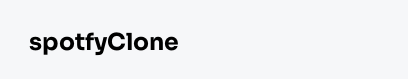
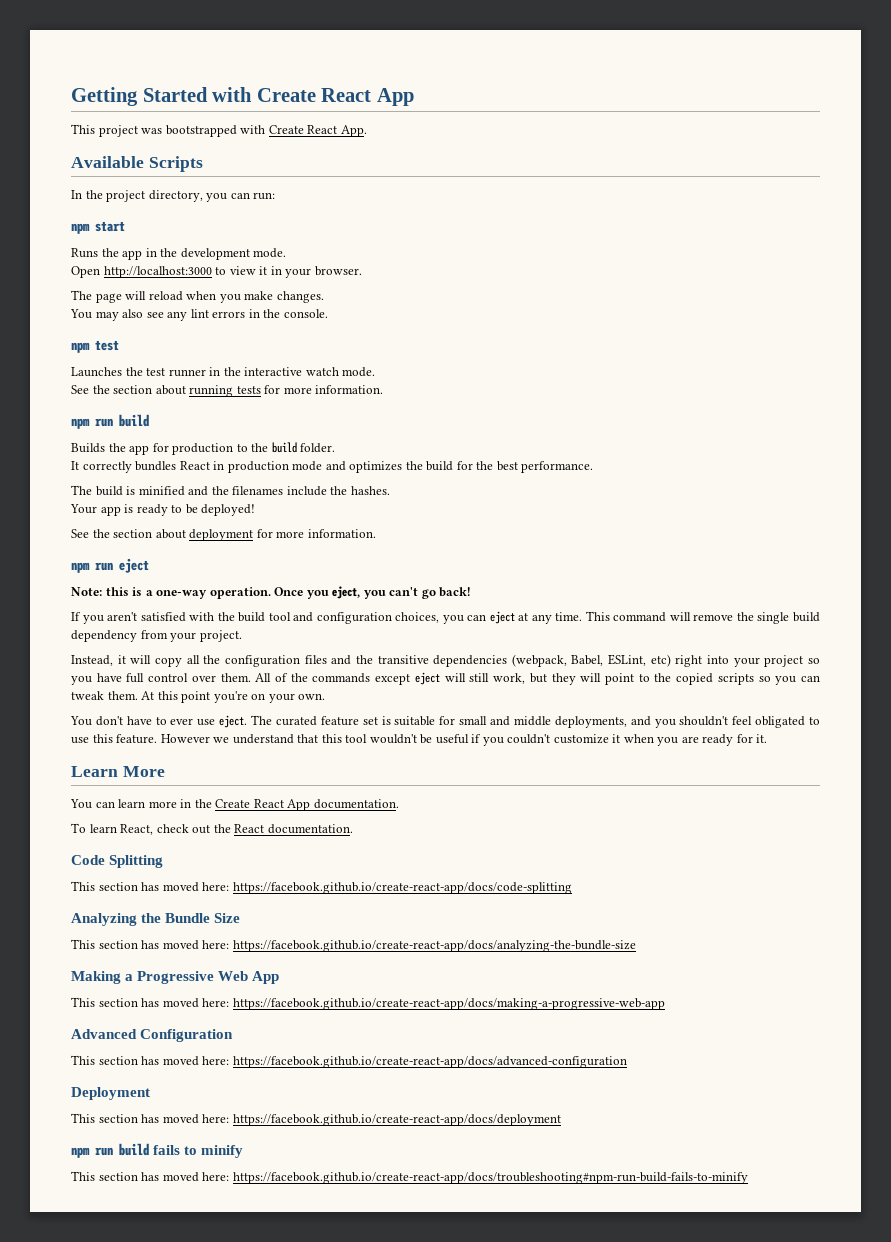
- spotfyClone
+ Getting Started with Create React App
+ This project was bootstrapped with Create React App.
+ Available Scripts
+ In the project directory, you can run:
+ npm start
+ Runs the app in the development mode.
+ Open http://localhost:3000 to view it in your browser.
+ The page will reload when you make changes.
+ You may also see any lint errors in the console.
+ npm test
+ Launches the test runner in the interactive watch mode.
+ See the section about running tests for more information.
+ npm run build
+ Builds the app for production to the build folder.
+ It correctly bundles React in production mode and optimizes the build for the best performance.
+ The build is minified and the filenames include the hashes.
+ Your app is ready to be deployed!
+ See the section about deployment for more information.
+ npm run eject
+ Note: this is a one-way operation. Once you eject, you can't go back!
+ If you aren't satisfied with the build tool and configuration choices, you can eject at any time. This command will remove the single build dependency from your project.
+ Instead, it will copy all the configuration files and the transitive dependencies (webpack, Babel, ESLint, etc) right into your project so you have full control over them. All of the commands except eject will still work, but they will point to the copied scripts so you can tweak them. At this point you're on your own.
+ You don't have to ever use eject. The curated feature set is suitable for small and middle deployments, and you shouldn't feel obligated to use this feature. However we understand that this tool wouldn't be useful if you couldn't customize it when you are ready for it.
+ Learn More
+ You can learn more in the Create React App documentation.
+ To learn React, check out the React documentation.
+ Code Splitting
+ This section has moved here: https://facebook.github.io/create-react-app/docs/code-splitting
+ Analyzing the Bundle Size
+ This section has moved here: https://facebook.github.io/create-react-app/docs/analyzing-the-bundle-size
+ Making a Progressive Web App
+ This section has moved here: https://facebook.github.io/create-react-app/docs/making-a-progressive-web-app
+ Advanced Configuration
+ This section has moved here: https://facebook.github.io/create-react-app/docs/advanced-configuration
+ Deployment
+ This section has moved here: https://facebook.github.io/create-react-app/docs/deployment
+ npm run build fails to minify
+ This section has moved here: https://facebook.github.io/create-react-app/docs/troubleshooting#npm-run-build-fails-to-minify

